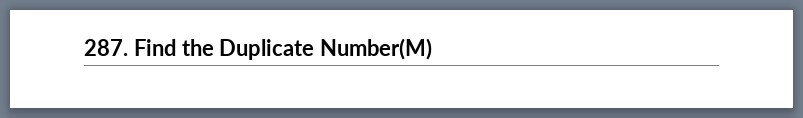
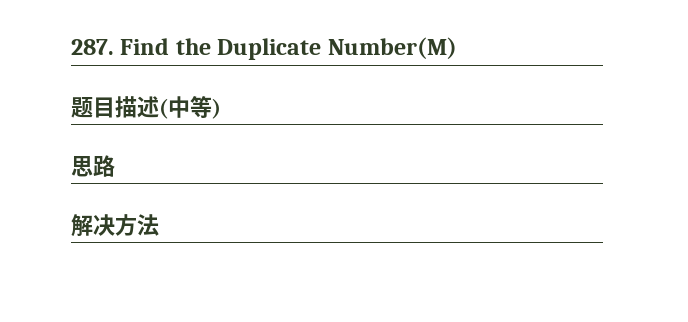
+ 题目描述(中等)
+ 思路
+ 解决方法

